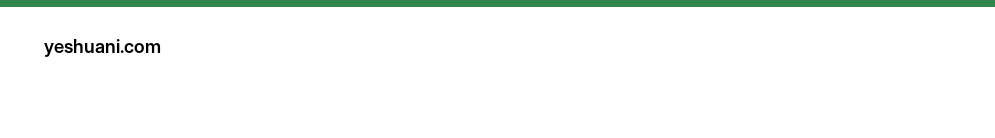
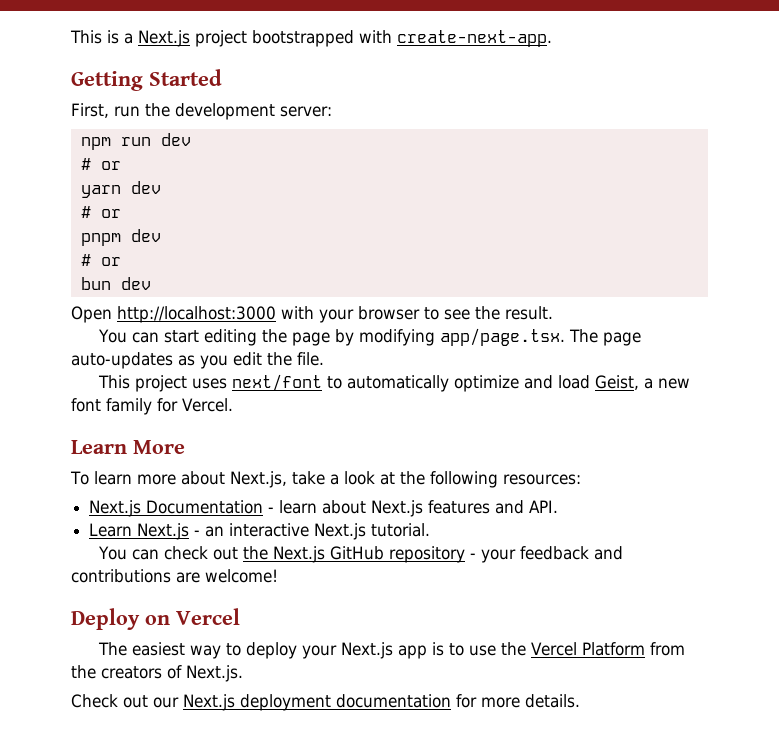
- yeshuani.com
+ This is a Next.js project bootstrapped with create-next-app.
+ Getting Started
+ First, run the development server:
+ npm run dev
+ # or
+ yarn dev
+ # or
+ pnpm dev
+ # or
+ bun dev
+ Open http://localhost:3000 with your browser to see the result.
+ You can start editing the page by modifying app/page.tsx. The page auto-updates as you edit the file.
+ This project uses next/font to automatically optimize and load Geist, a new font family for Vercel.
+ Learn More
+ To learn more about Next.js, take a look at the following resources:
+ Next.js Documentation - learn about Next.js features and API.
+ Learn Next.js - an interactive Next.js tutorial.
+ You can check out the Next.js GitHub repository - your feedback and contributions are welcome!
+ Deploy on Vercel
+ The easiest way to deploy your Next.js app is to use the Vercel Platform from the creators of Next.js.
+ Check out our Next.js deployment documentation for more details.

